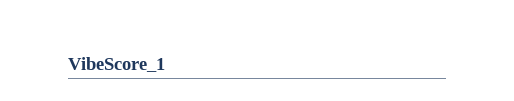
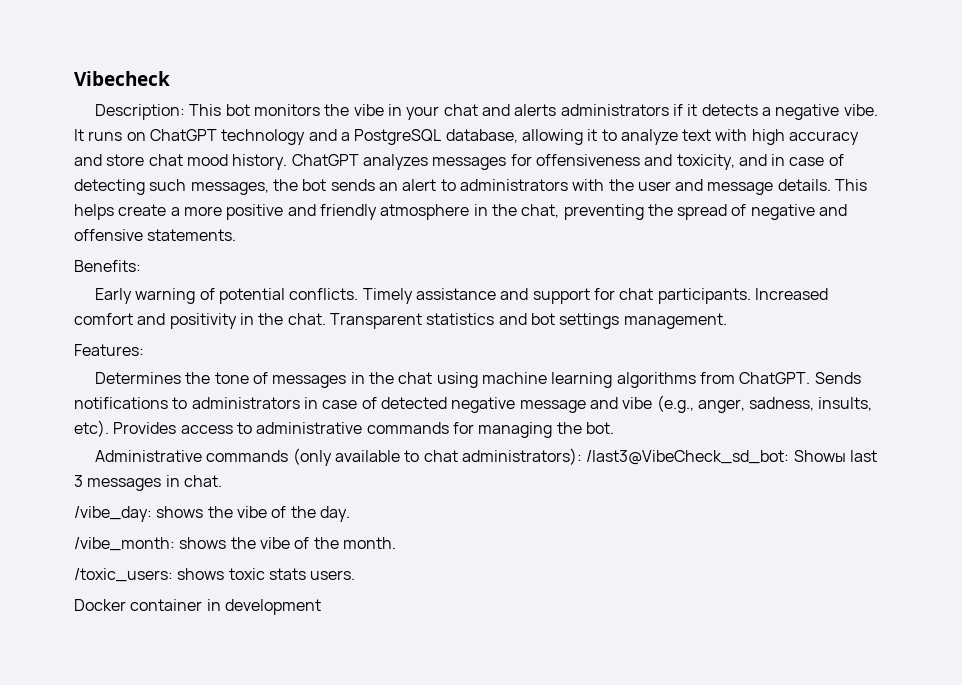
- VibeScore_1
+ Vibecheck
+ Description: This bot monitors the vibe in your chat and alerts administrators if it detects a negative vibe. It runs on ChatGPT technology and a PostgreSQL database, allowing it to analyze text with high accuracy and store chat mood history. ChatGPT analyzes messages for offensiveness and toxicity, and in case of detecting such messages, the bot sends an alert to administrators with the user and message details. This helps create a more positive and friendly atmosphere in the chat, preventing the spread of negative and offensive statements.
+ Benefits:
+ Early warning of potential conflicts. Timely assistance and support for chat participants. Increased comfort and positivity in the chat. Transparent statistics and bot settings management.
+ Features:
+ Determines the tone of messages in the chat using machine learning algorithms from ChatGPT. Sends notifications to administrators in case of detected negative message and vibe (e.g., anger, sadness, insults, etc). Provides access to administrative commands for managing the bot.
+ Administrative commands (only available to chat administrators): /last3@VibeCheck_sd_bot: Showы last 3 messages in chat.
+ /vibe_day: shows the vibe of the day.
+ /vibe_month: shows the vibe of the month.
+ /toxic_users: shows toxic stats users.
+ Docker container in development

